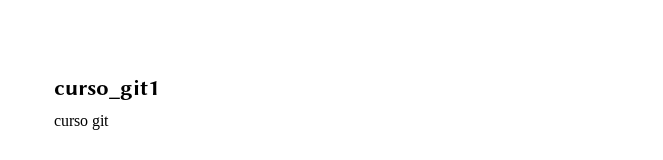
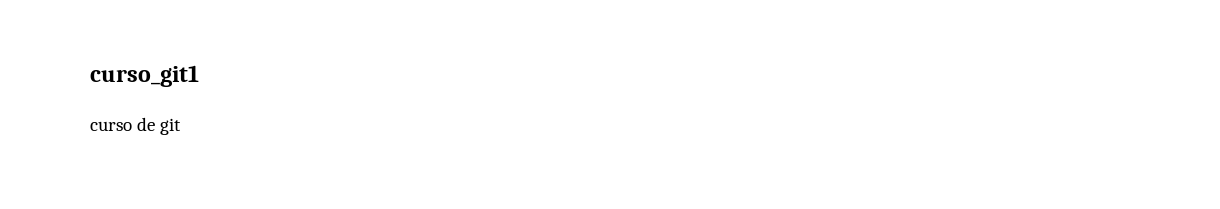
- curso git
+ curso de git

